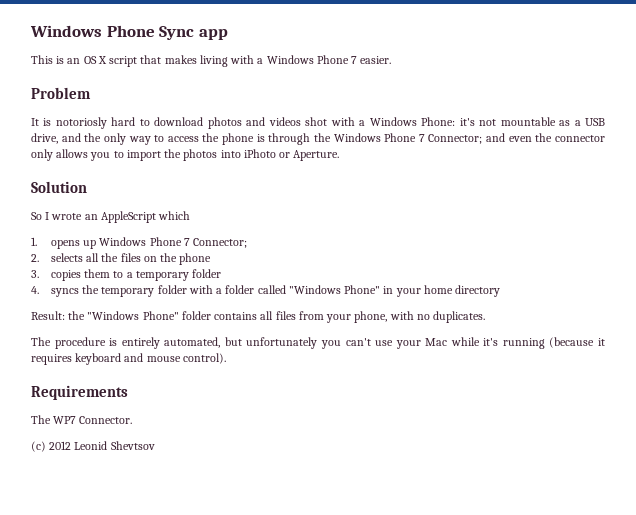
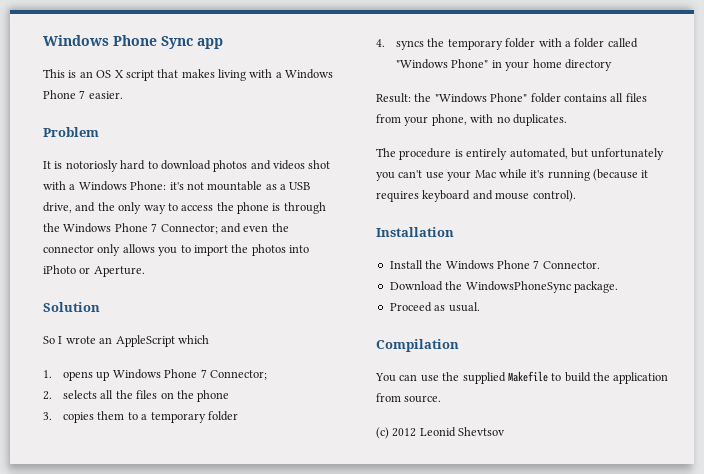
- Requirements
- The WP7 Connector.
+ Installation
+ Install the Windows Phone 7 Connector.
+ Download the WindowsPhoneSync package.
+ Proceed as usual.
+ Compilation
+ You can use the supplied Makefile to build the application from source.

